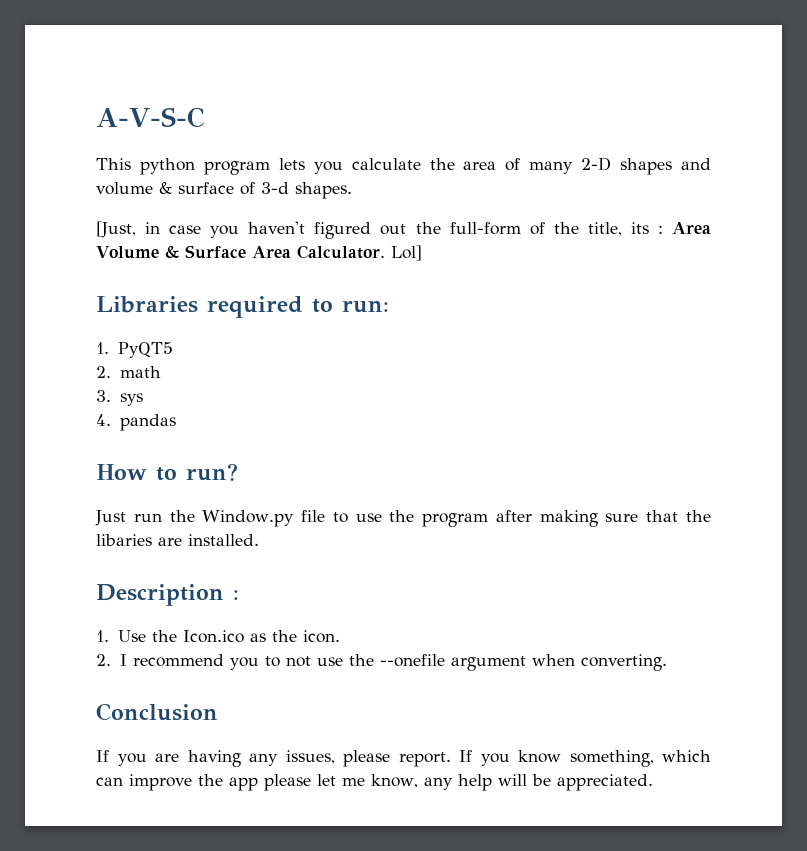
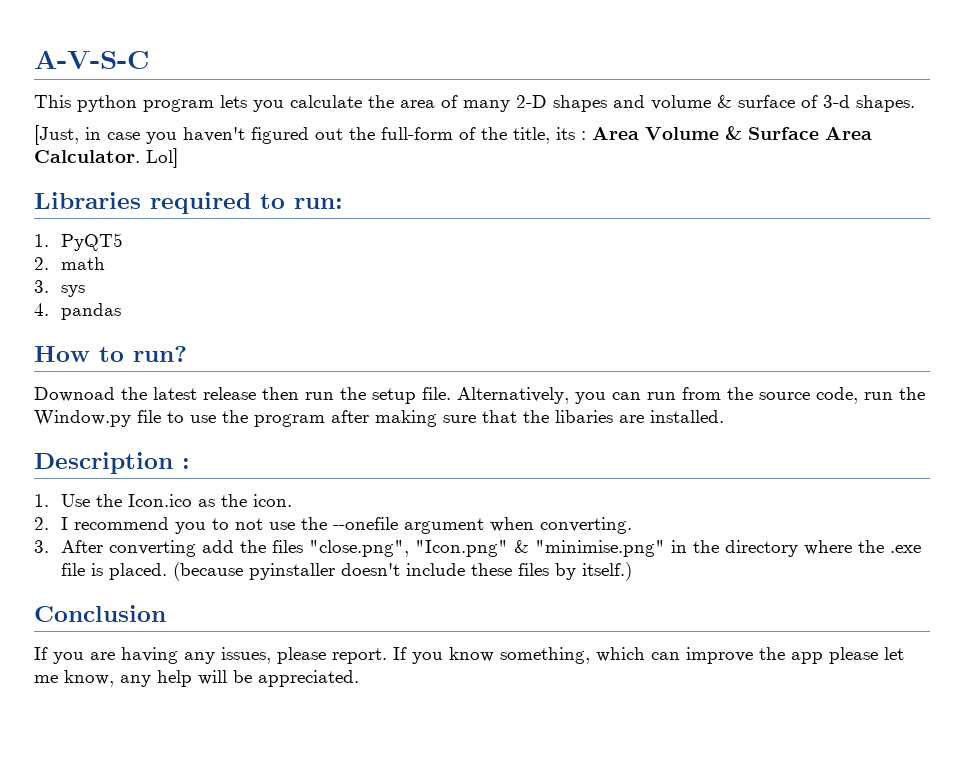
- Just run the Window.py file to use the program after making sure that the libaries are installed.
+ Downoad the latest release then run the setup file. Alternatively, you can run from the source code, run the Window.py file to use the program after making sure that the libaries are installed.
+ 3. After converting add the files "close.png", "Icon.png" & "minimise.png" in the directory where the .exe file is placed. (because pyinstaller doesn't include these files by itself.)

